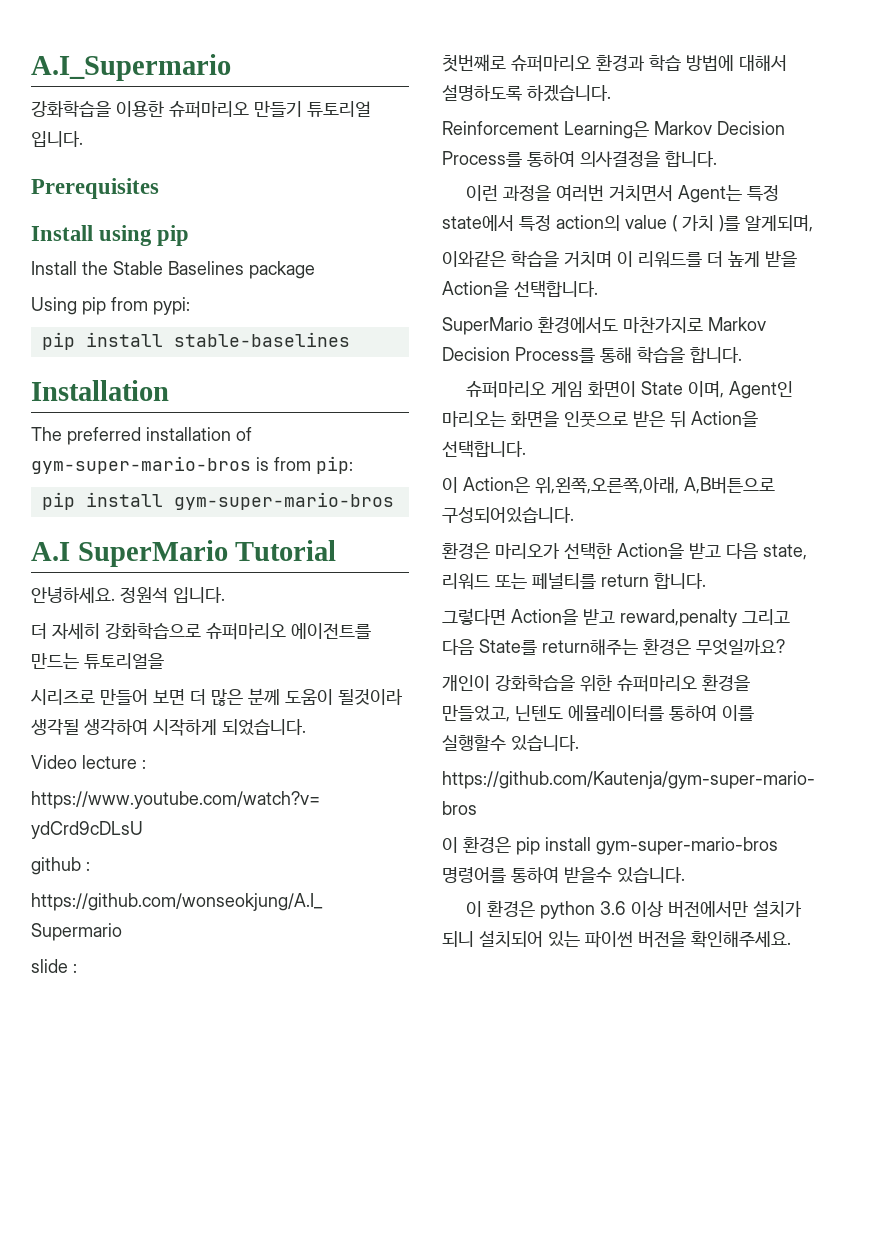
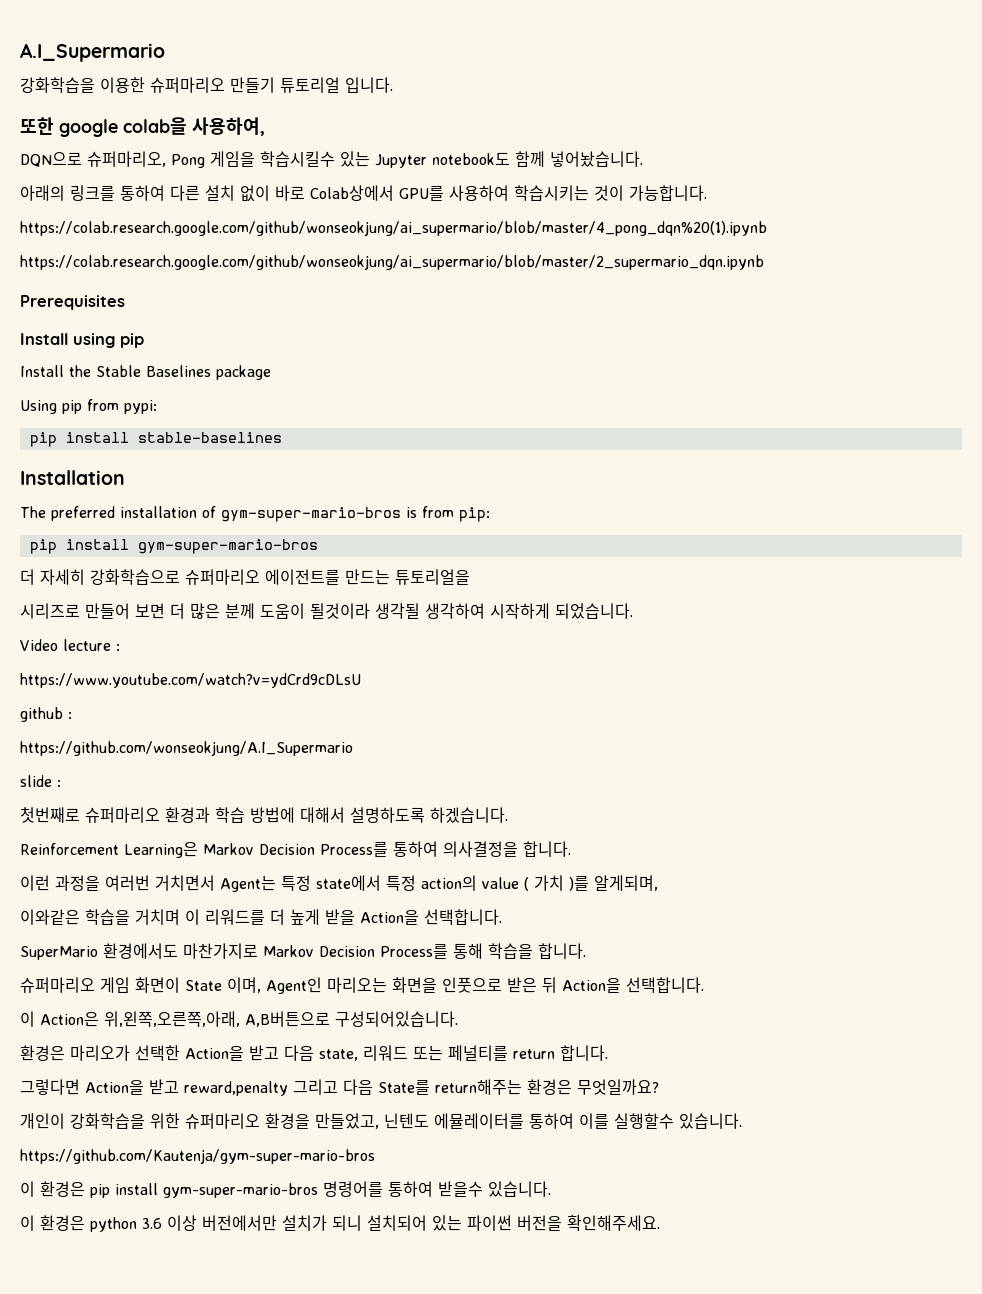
+ 또한 google colab을 사용하여,
+ DQN으로 슈퍼마리오, Pong 게임을 학습시킬수 있는 Jupyter notebook도 함께 넣어놨습니다.
+ 아래의 링크를 통하여 다른 설치 없이 바로 Colab상에서 GPU를 사용하여 학습시키는 것이 가능합니다.
+ https://colab.research.google.com/github/wonseokjung/ai_supermario/blob/master/4_pong_dqn%20(1).ipynb
+ https://colab.research.google.com/github/wonseokjung/ai_supermario/blob/master/2_supermario_dqn.ipynb
- A.I SuperMario Tutorial
- 안녕하세요. 정원석 입니다.

